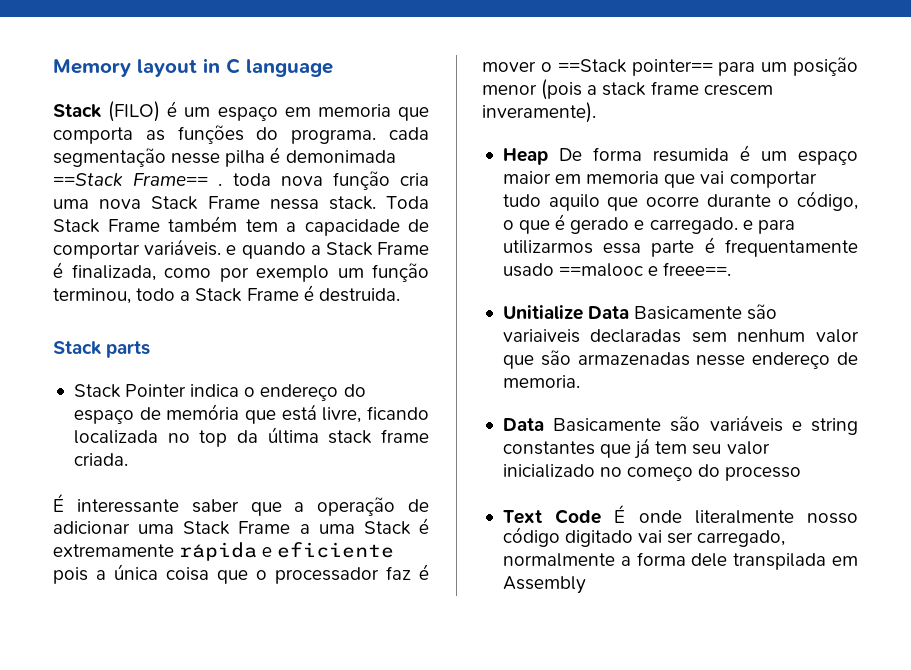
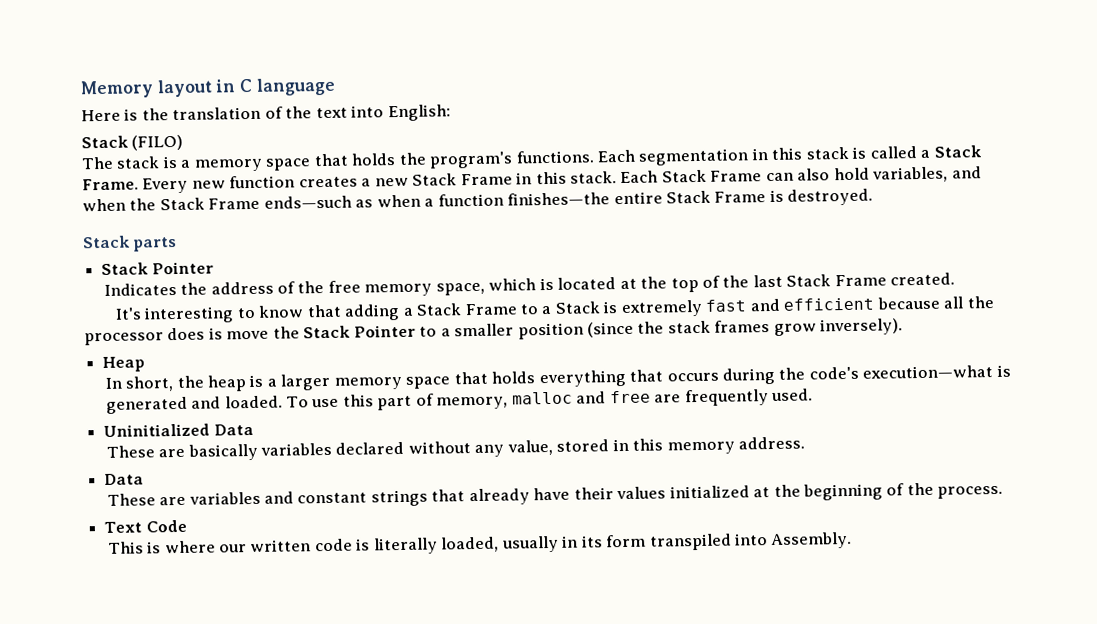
- Stack (FILO) é um espaço em memoria que comporta as funções do programa. cada segmentação nesse pilha é demonimada ==Stack Frame== . toda nova função cria uma nova Stack Frame nessa stack. Toda Stack Frame também tem a capacidade de comportar variáveis. e quando a Stack Frame é finalizada, como por exemplo um função terminou, todo a Stack Frame é destruida.
+ Here is the translation of the text into English:
+ Stack (FILO)
+ The stack is a memory space that holds the program's functions. Each segmentation in this stack is called a Stack Frame. Every new function creates a new Stack Frame in this stack. Each Stack Frame can also hold variables, and when the Stack Frame ends—such as when a function finishes—the entire Stack Frame is destroyed.
  Stack parts
- Stack Pointer indica o endereço do espaço de memória que está livre, ficando localizada no top da última stack frame criada.
- É interessante saber que a operação de adicionar uma Stack Frame a uma Stack é extremamente rápida e eficiente pois a única coisa que o processador faz é mover o ==Stack pointer== para um posição menor (pois a stack frame crescem inveramente).
- Heap De forma resumida é um espaço maior em memoria que vai comportar tudo aquilo que ocorre durante o código, o que é gerado e carregado. e para utilizarmos essa parte é frequentamente usado ==malooc e freee==.
- Unitialize Data Basicamente são variaiveis declaradas sem nenhum valor que são armazenadas nesse endereço de memoria.
- Data Basicamente são variáveis e string constantes que já tem seu valor inicializado no começo do processo
- Text Code É onde literalmente nosso código digitado vai ser carregado, normalmente a forma dele transpilada em Assembly
+ Stack Pointer
+ Indicates the address of the free memory space, which is located at the top of the last Stack Frame created.
+ It's interesting to know that adding a Stack Frame to a Stack is extremely fast and efficient because all the processor does is move the Stack Pointer to a smaller position (since the stack frames grow inversely).
+ Heap
+ In short, the heap is a larger memory space that holds everything that occurs during the code's execution—what is generated and loaded. To use this part of memory, malloc and free are frequently used.
+ Uninitialized Data
+ These are basically variables declared without any value, stored in this memory address.
+ Data
+ These are variables and constant strings that already have their values initialized at the beginning of the process.
+ Text Code
+ This is where our written code is literally loaded, usually in its form transpiled into Assembly.

